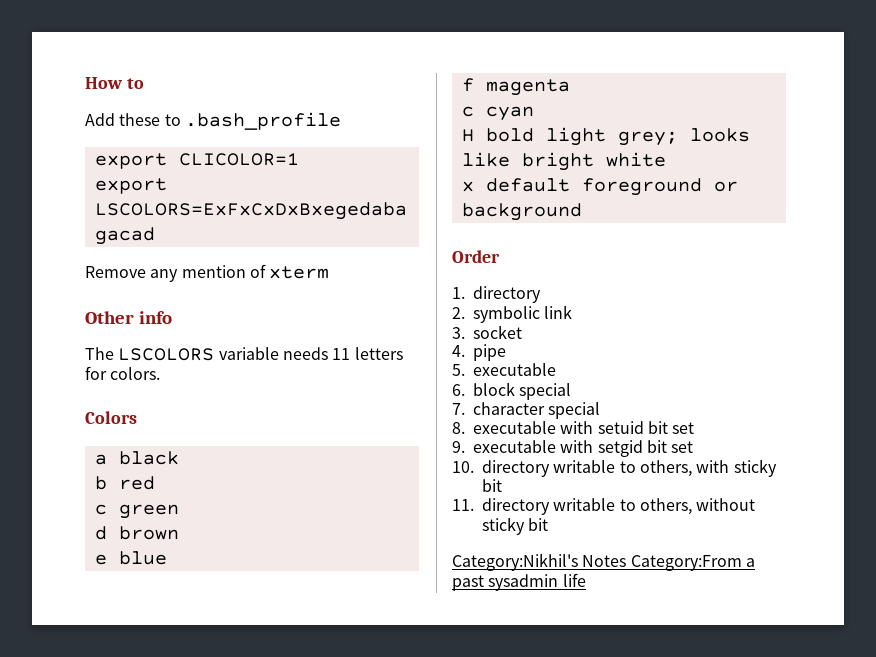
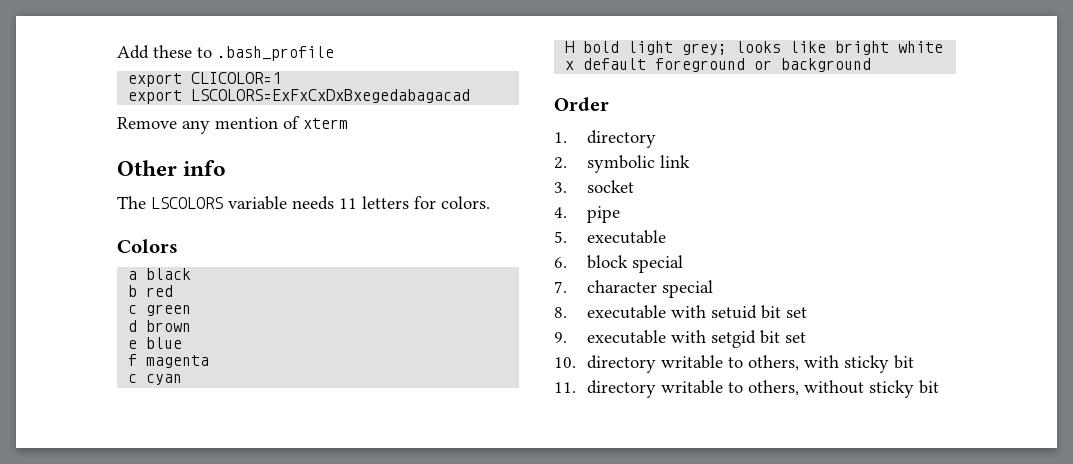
- How to
- Category:Nikhil's Notes Category:From a past sysadmin life

